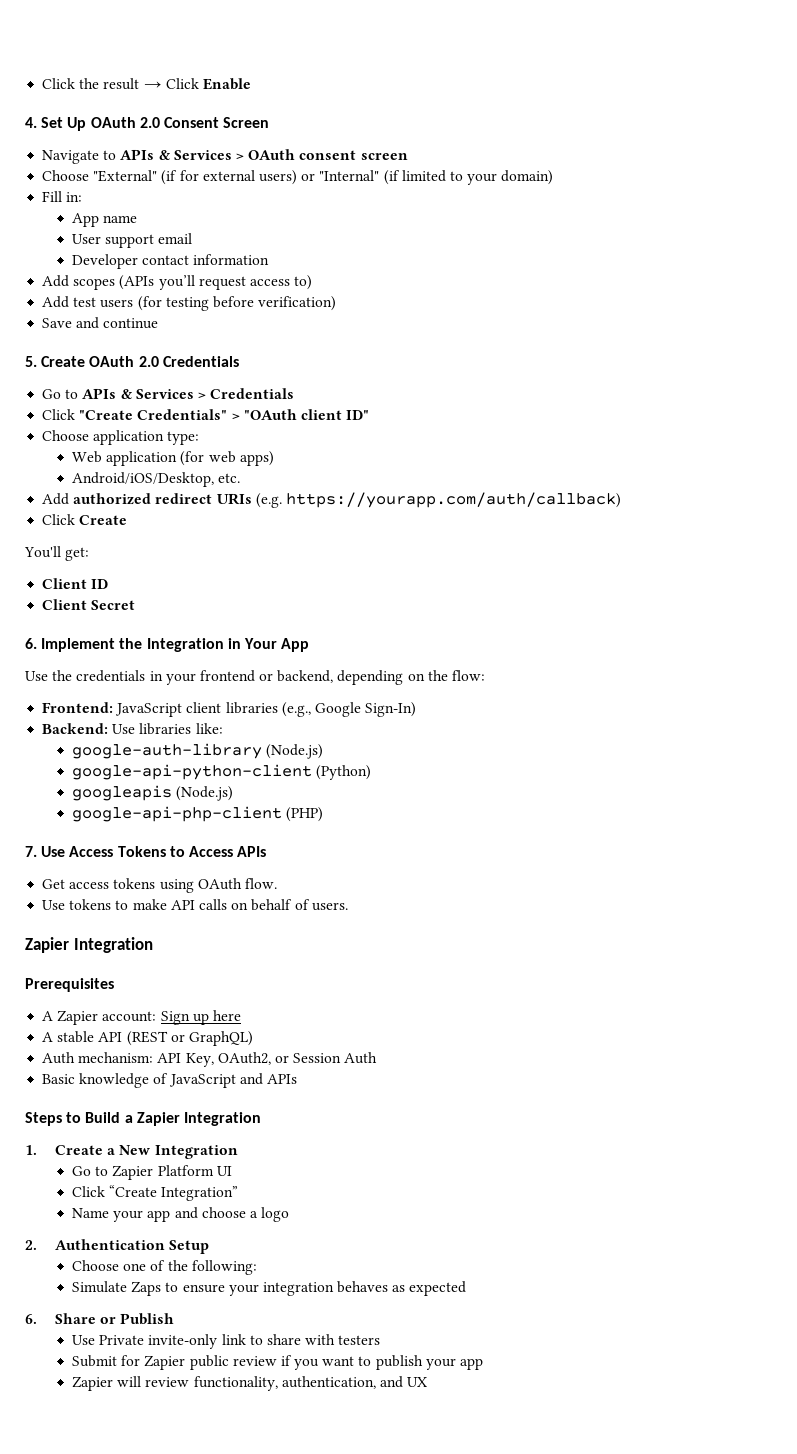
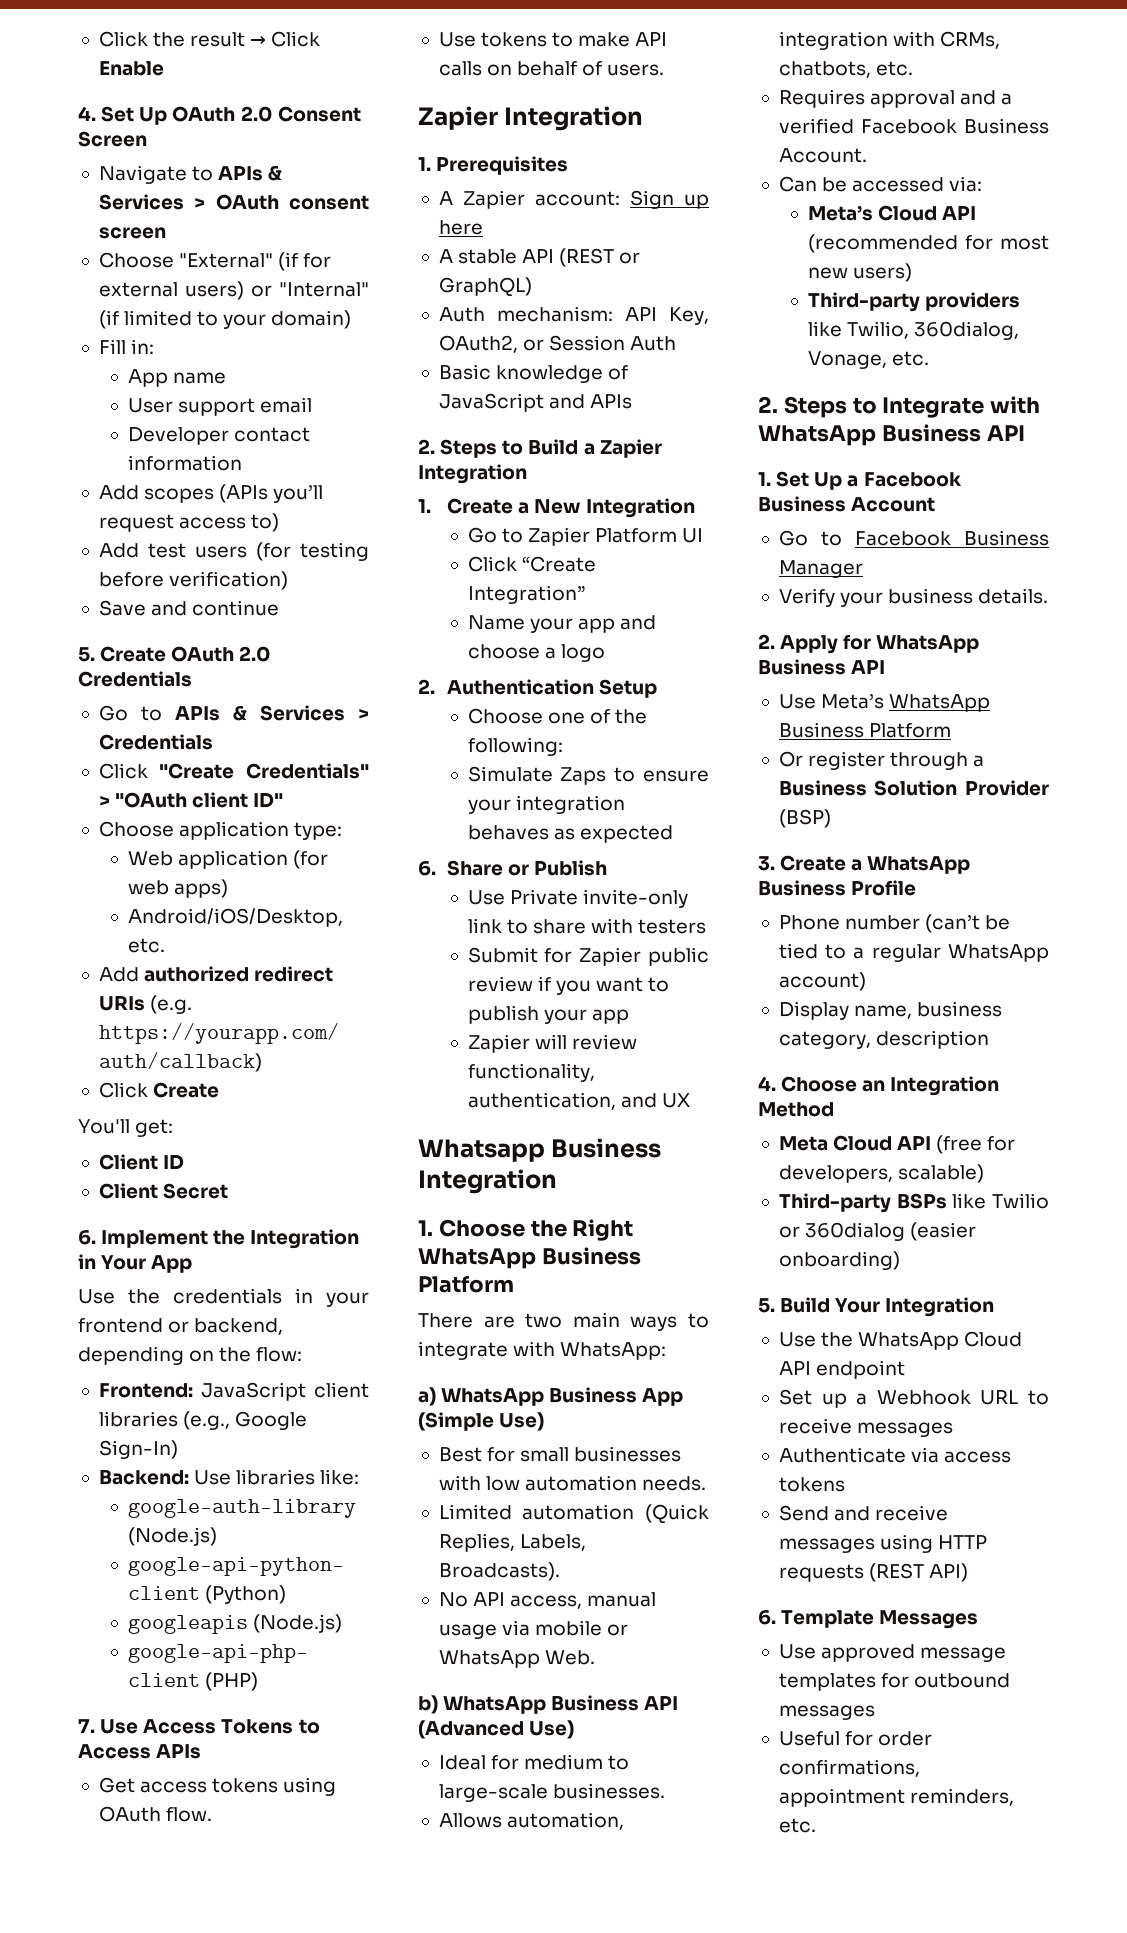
- Prerequisites
+ 1. Prerequisites
- Steps to Build a Zapier Integration
+ 2. Steps to Build a Zapier Integration
+ Whatsapp Business Integration
+ 1. Choose the Right WhatsApp Business Platform
+ There are two main ways to integrate with WhatsApp:
+ a) WhatsApp Business App (Simple Use)
+ Best for small businesses with low automation needs.
+ Limited automation (Quick Replies, Labels, Broadcasts).
+ No API access, manual usage via mobile or WhatsApp Web.
+ b) WhatsApp Business API (Advanced Use)
+ Ideal for medium to large-scale businesses.
+ Allows automation, integration with CRMs, chatbots, etc.
+ Requires approval and a verified Facebook Business Account.
+ Can be accessed via:
+ Meta’s Cloud API (recommended for most new users)
+ Third-party providers like Twilio, 360dialog, Vonage, etc.
+ 2. Steps to Integrate with WhatsApp Business API
+ 1. Set Up a Facebook Business Account
+ Go to Facebook Business Manager
+ Verify your business details.
+ 2. Apply for WhatsApp Business API
+ Use Meta’s WhatsApp Business Platform
+ Or register through a Business Solution Provider (BSP)
+ 3. Create a WhatsApp Business Profile
+ Phone number (can’t be tied to a regular WhatsApp account)
+ Display name, business category, description
+ 4. Choose an Integration Method
+ Meta Cloud API (free for developers, scalable)
+ Third-party BSPs like Twilio or 360dialog (easier onboarding)
+ 5. Build Your Integration
+ Use the WhatsApp Cloud API endpoint
+ Set up a Webhook URL to receive messages
+ Authenticate via access tokens
+ Send and receive messages using HTTP requests (REST API)
+ 6. Template Messages
+ Use approved message templates for outbound messages
+ Useful for order confirmations, appointment reminders, etc.

